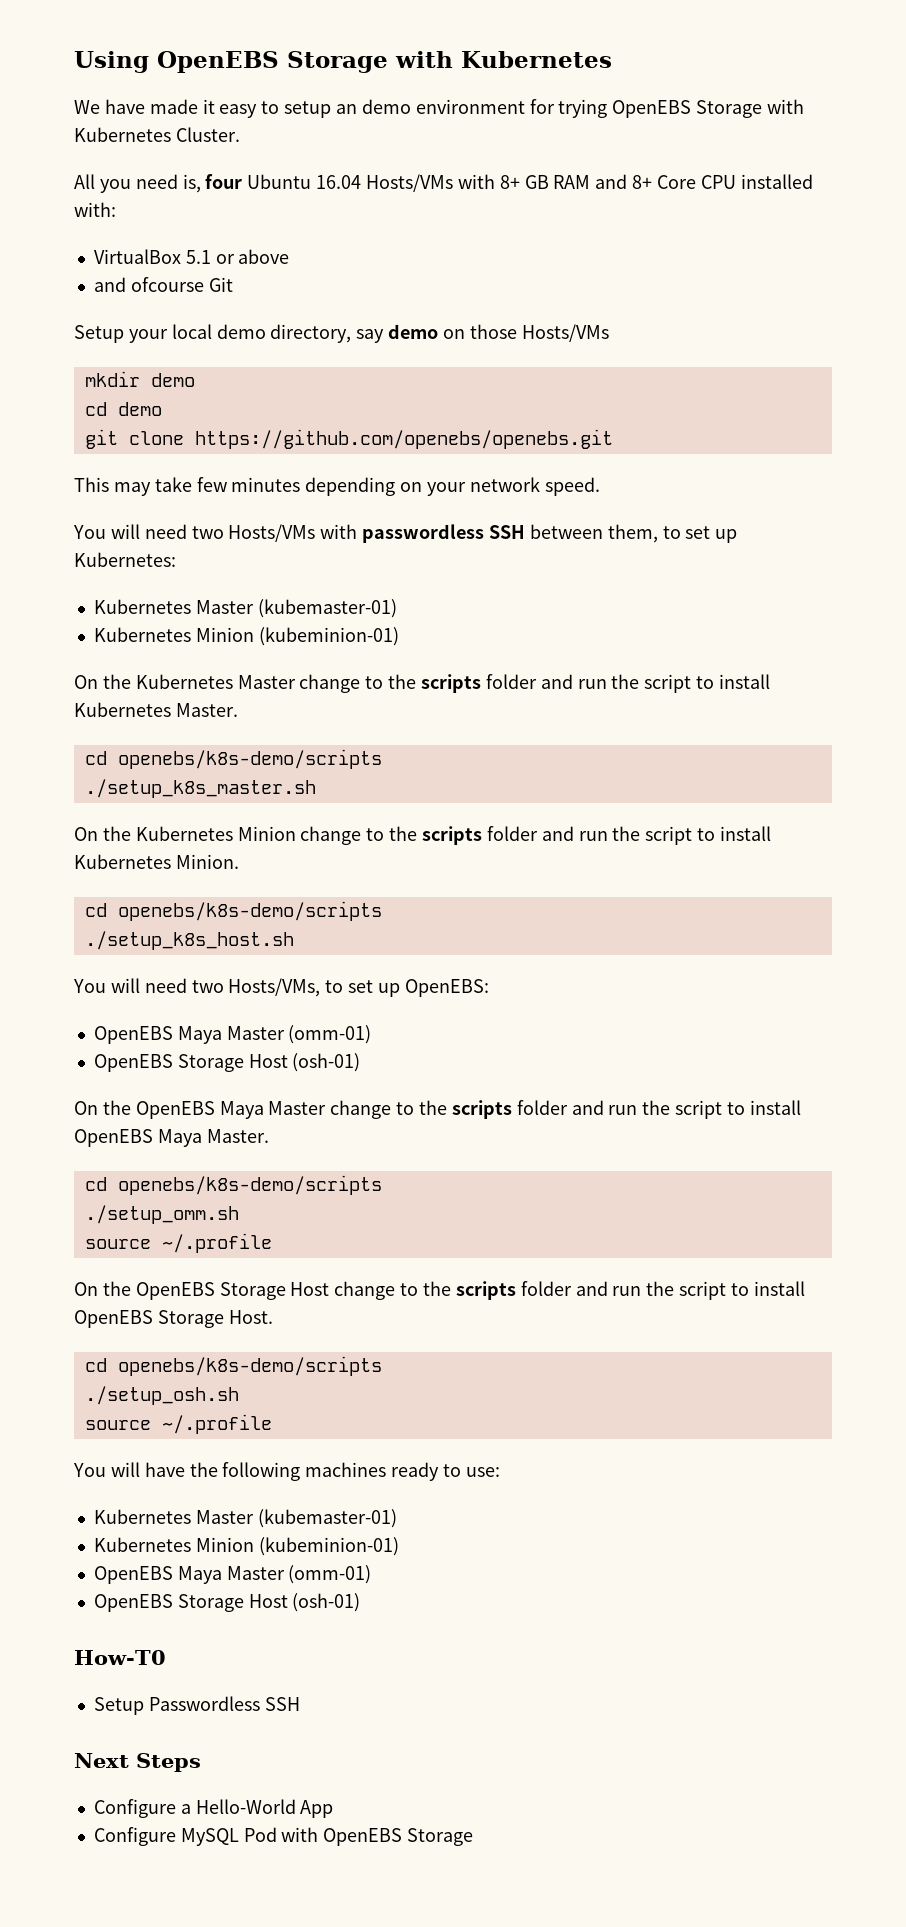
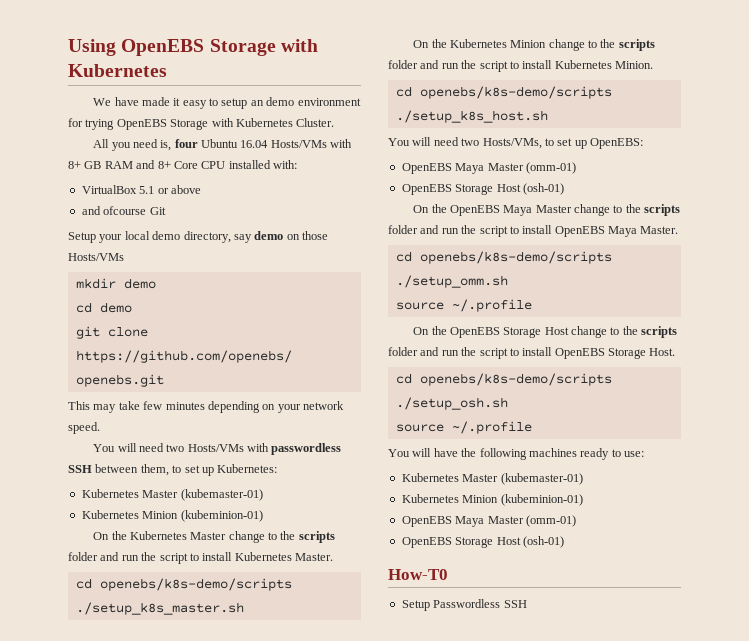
- Next Steps
- Configure a Hello-World App
- Configure MySQL Pod with OpenEBS Storage

